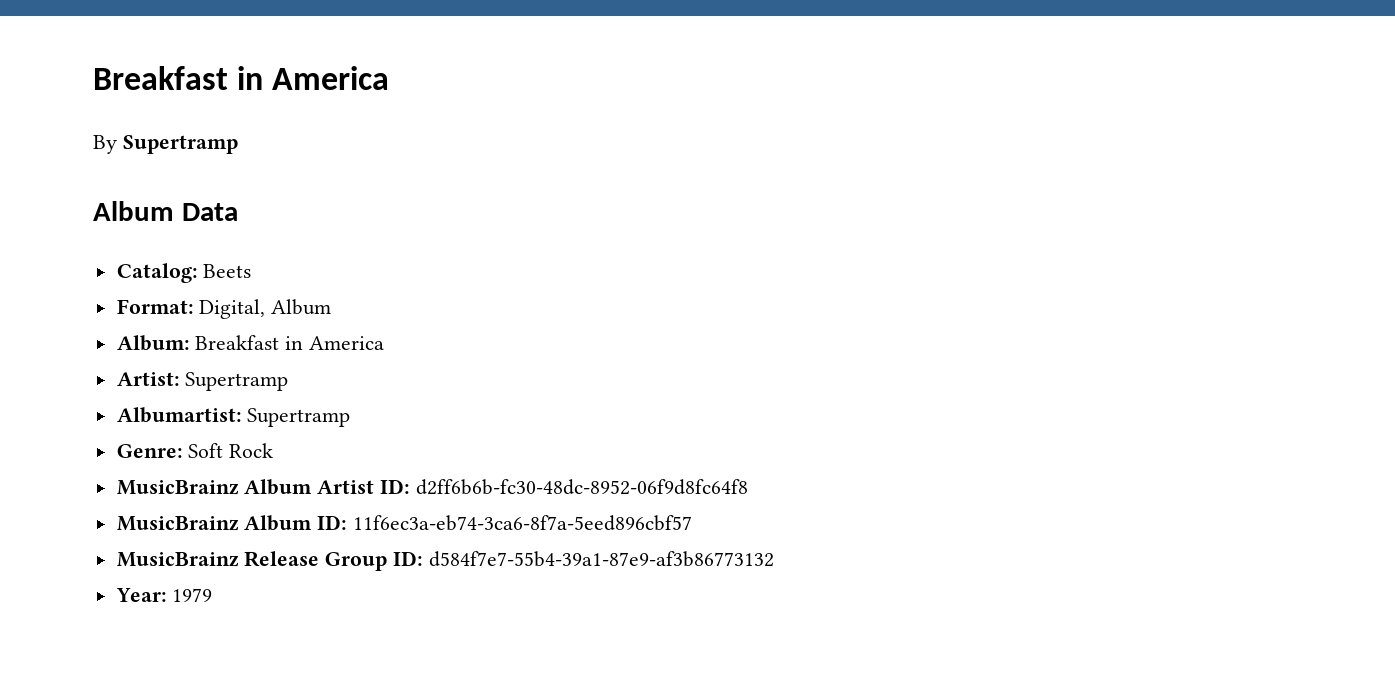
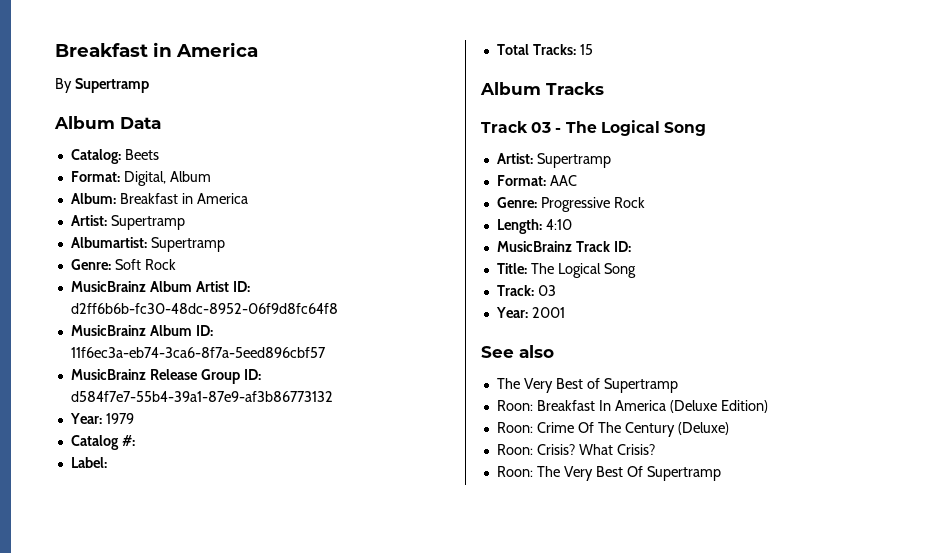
+ Catalog #:
+ Label:
+ Total Tracks: 15
+ Album Tracks
+ Track 03 - The Logical Song
+ Artist: Supertramp
+ Format: AAC
+ Genre: Progressive Rock
+ Length: 4:10
+ MusicBrainz Track ID:
+ Title: The Logical Song
+ Track: 03
+ Year: 2001
+ See also
+ The Very Best of Supertramp
+ Roon: Breakfast In America (Deluxe Edition)
+ Roon: Crime Of The Century (Deluxe)
+ Roon: Crisis? What Crisis?
+ Roon: The Very Best Of Supertramp

